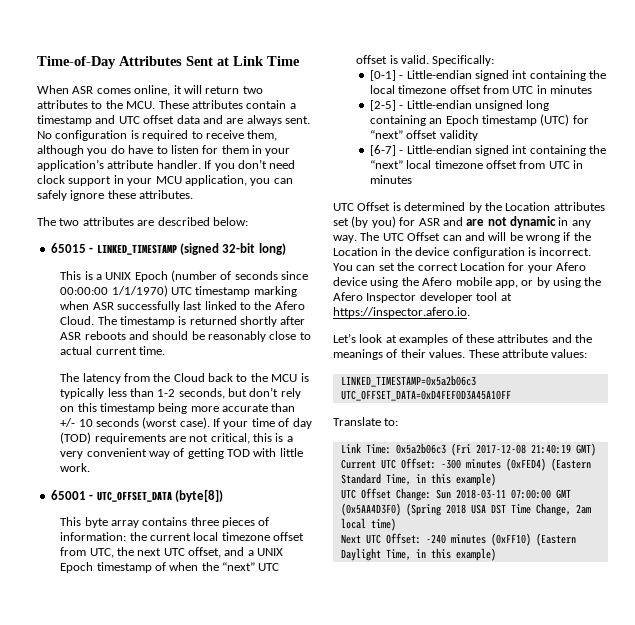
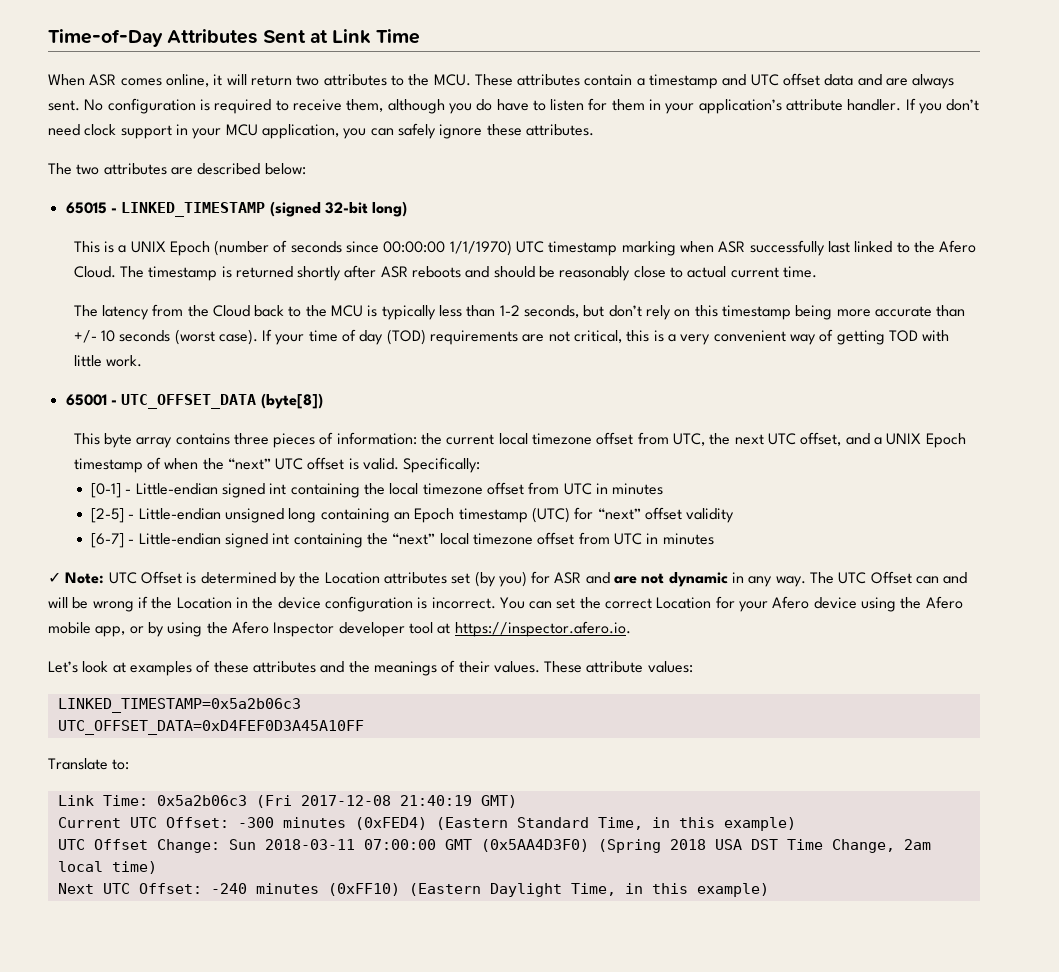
- UTC Offset is determined by the Location attributes set (by you) for ASR and are not dynamic in any way.
+ ✓ Note: UTC Offset is determined by the Location attributes set (by you) for ASR and are not dynamic in any way.

